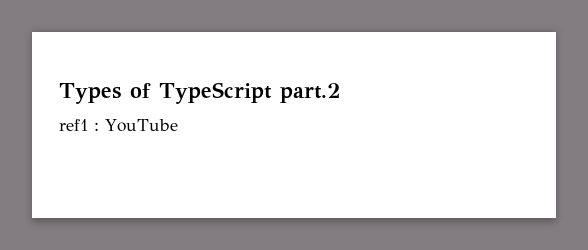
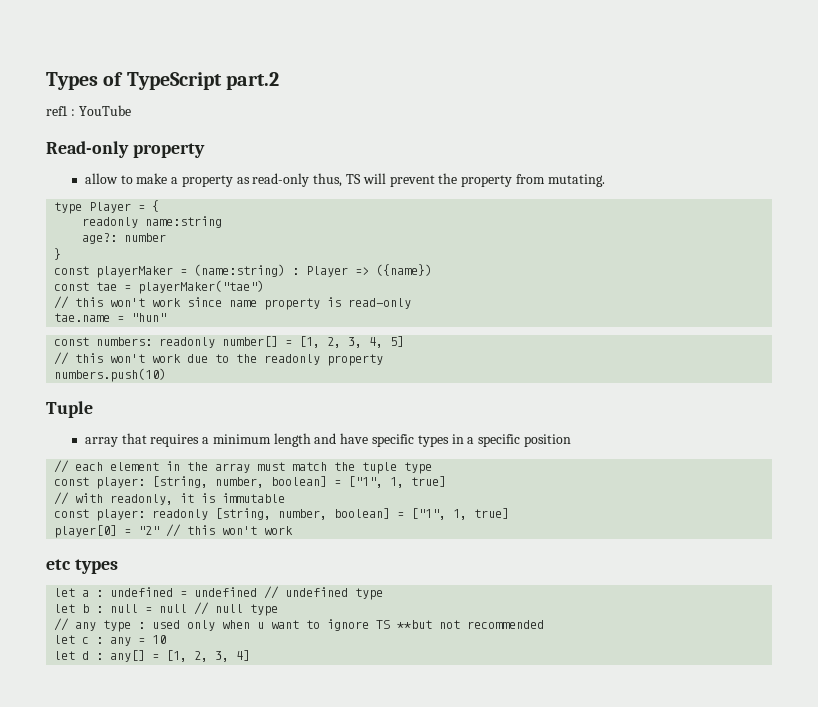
+ Read-only property
+ allow to make a property as read-only thus, TS will prevent the property from mutating.
+ type Player = {
+ readonly name:string
+ age?: number
+ }
+ const playerMaker = (name:string) : Player => ({name})
+ const tae = playerMaker("tae")
+ // this won't work since name property is read-only
+ tae.name = "hun"
+ const numbers: readonly number[] = [1, 2, 3, 4, 5]
+ // this won't work due to the readonly property
+ numbers.push(10)
+ Tuple
+ array that requires a minimum length and have specific types in a specific position
+ // each element in the array must match the tuple type
+ const player: [string, number, boolean] = ["1", 1, true]
+ // with readonly, it is immutable
+ const player: readonly [string, number, boolean] = ["1", 1, true]
+ player[0] = "2" // this won't work
+ etc types
+ let a : undefined = undefined // undefined type
+ let b : null = null // null type
+ // any type : used only when u want to ignore TS **but not recommended
+ let c : any = 10
+ let d : any[] = [1, 2, 3, 4]

